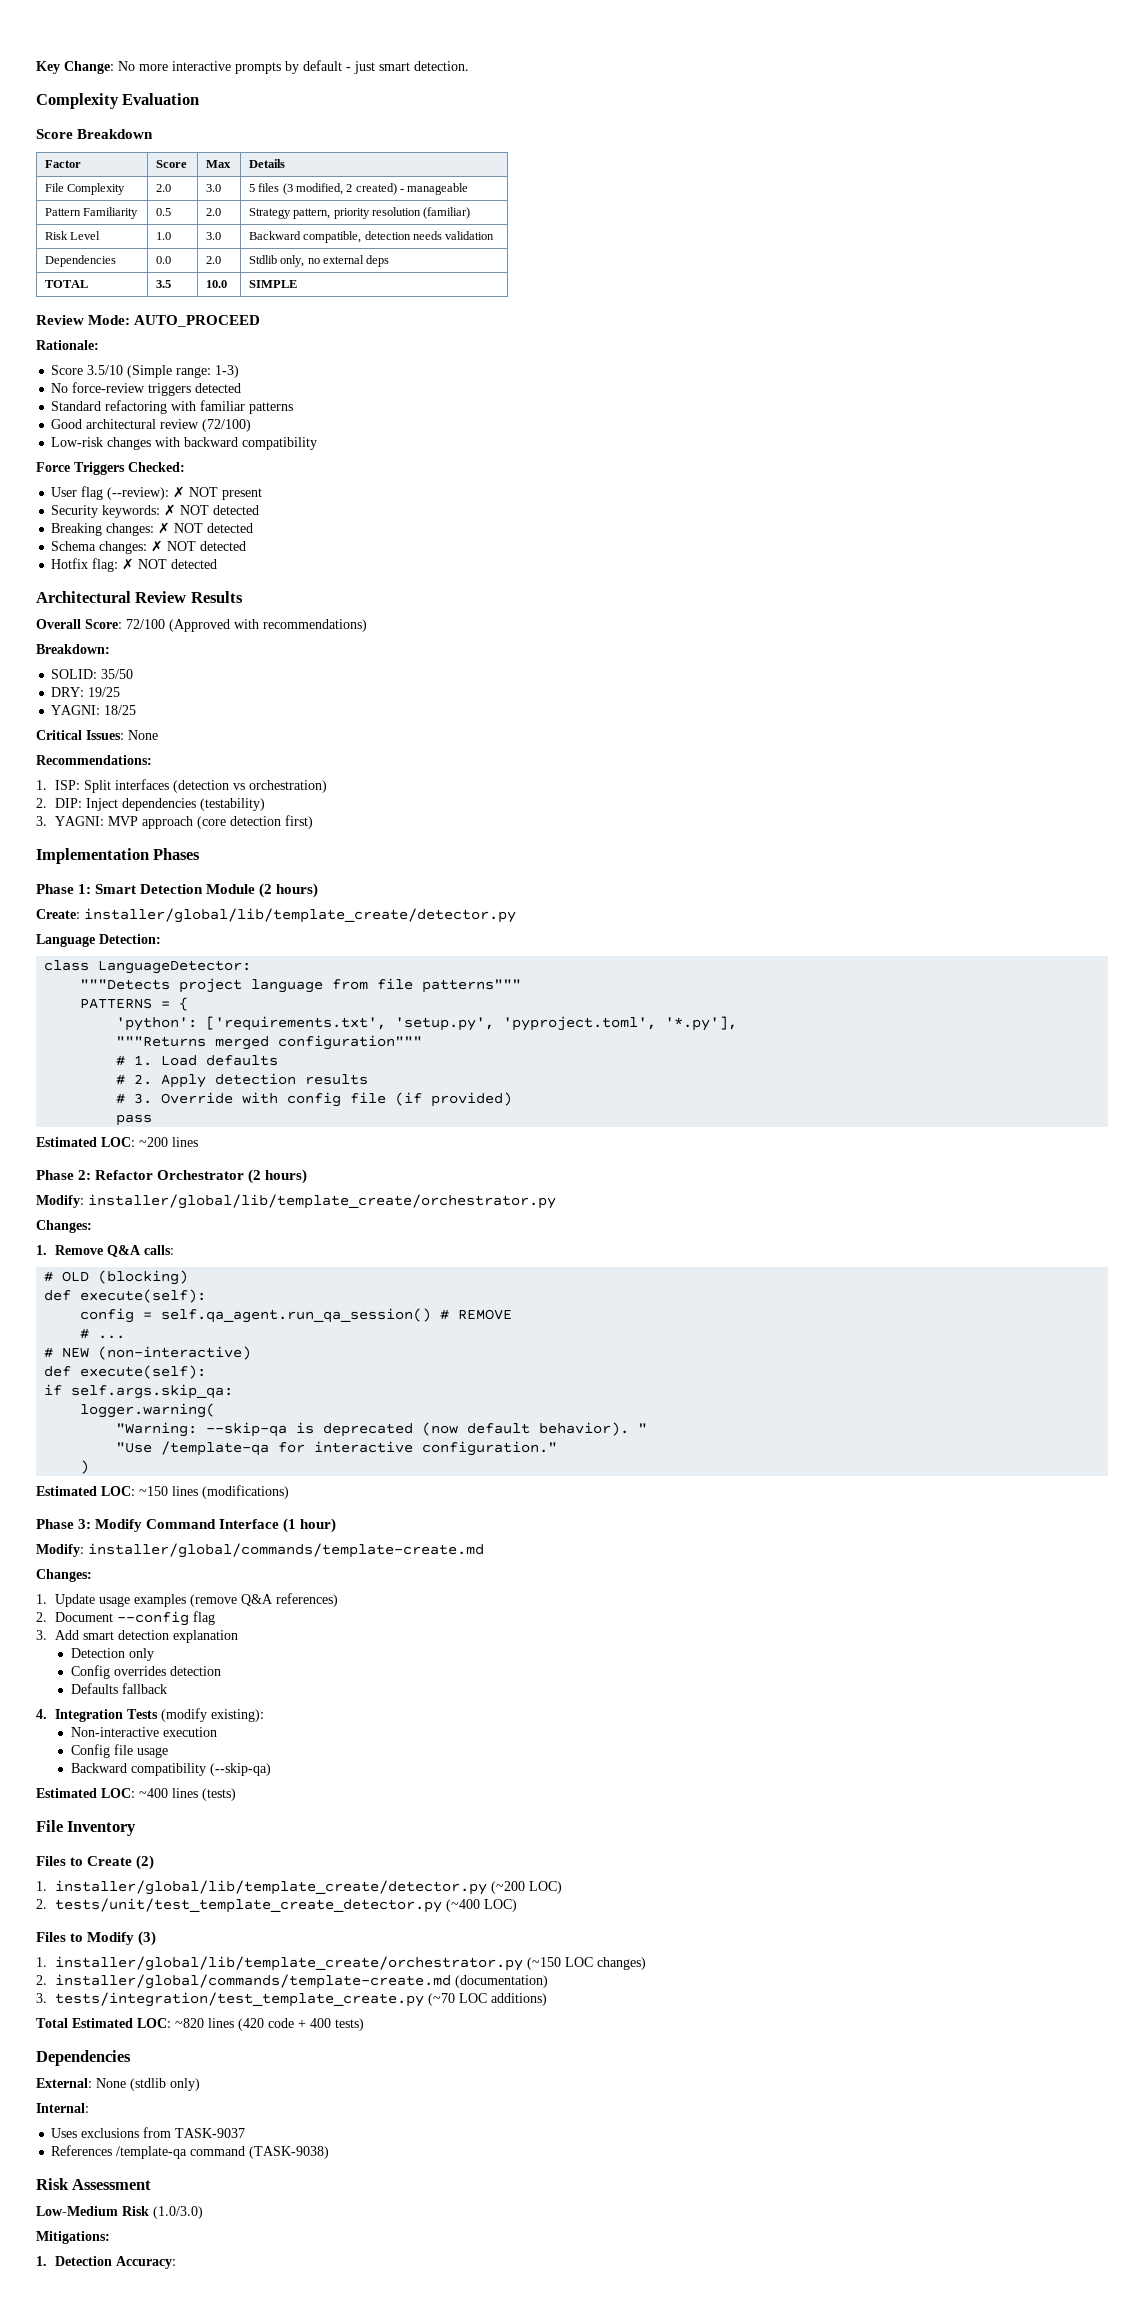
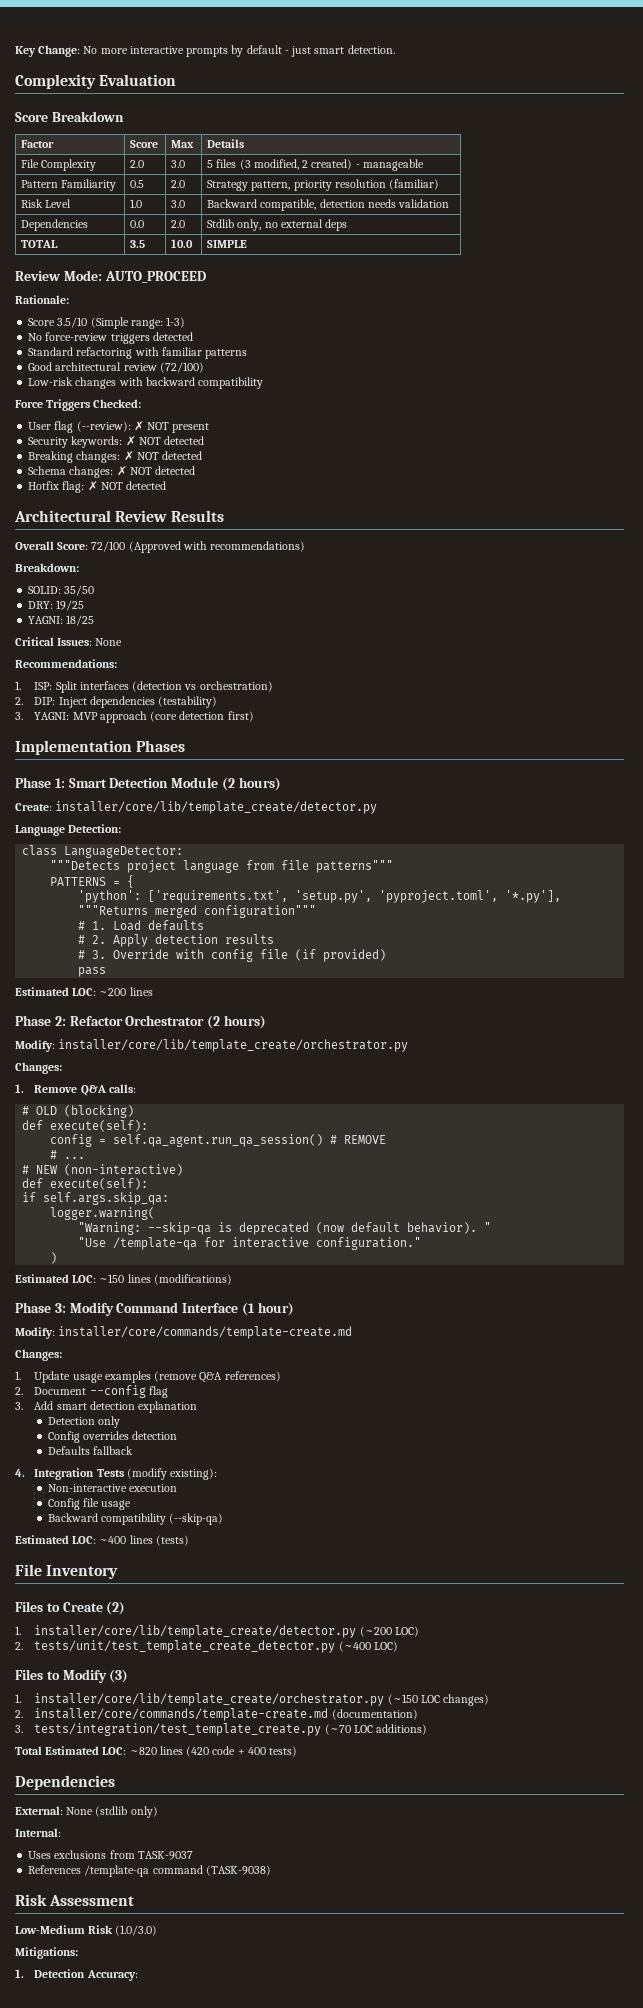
- Create: installer/global/lib/template_create/detector.py
+ Create: installer/core/lib/template_create/detector.py
- Modify: installer/global/lib/template_create/orchestrator.py
+ Modify: installer/core/lib/template_create/orchestrator.py
- Modify: installer/global/commands/template-create.md
+ Modify: installer/core/commands/template-create.md
- 1. installer/global/lib/template_create/detector.py (~200 LOC)
+ 1. installer/core/lib/template_create/detector.py (~200 LOC)
- 1. installer/global/lib/template_create/orchestrator.py (~150 LOC changes)
+ 1. installer/core/lib/template_create/orchestrator.py (~150 LOC changes)
- 2. installer/global/commands/template-create.md (documentation)
+ 2. installer/core/commands/template-create.md (documentation)

